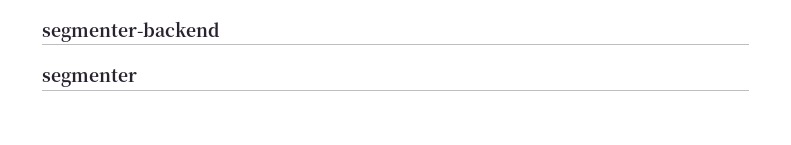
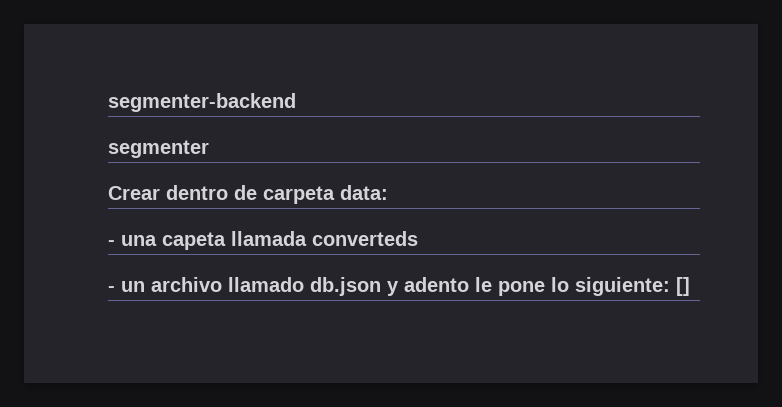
+ Crear dentro de carpeta data:
+ - una capeta llamada converteds
+ - un archivo llamado db.json y adento le pone lo siguiente: []

